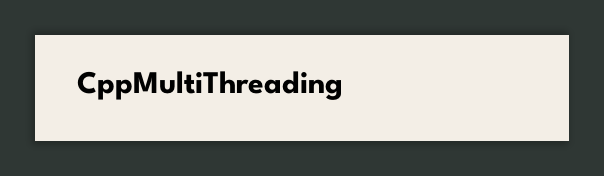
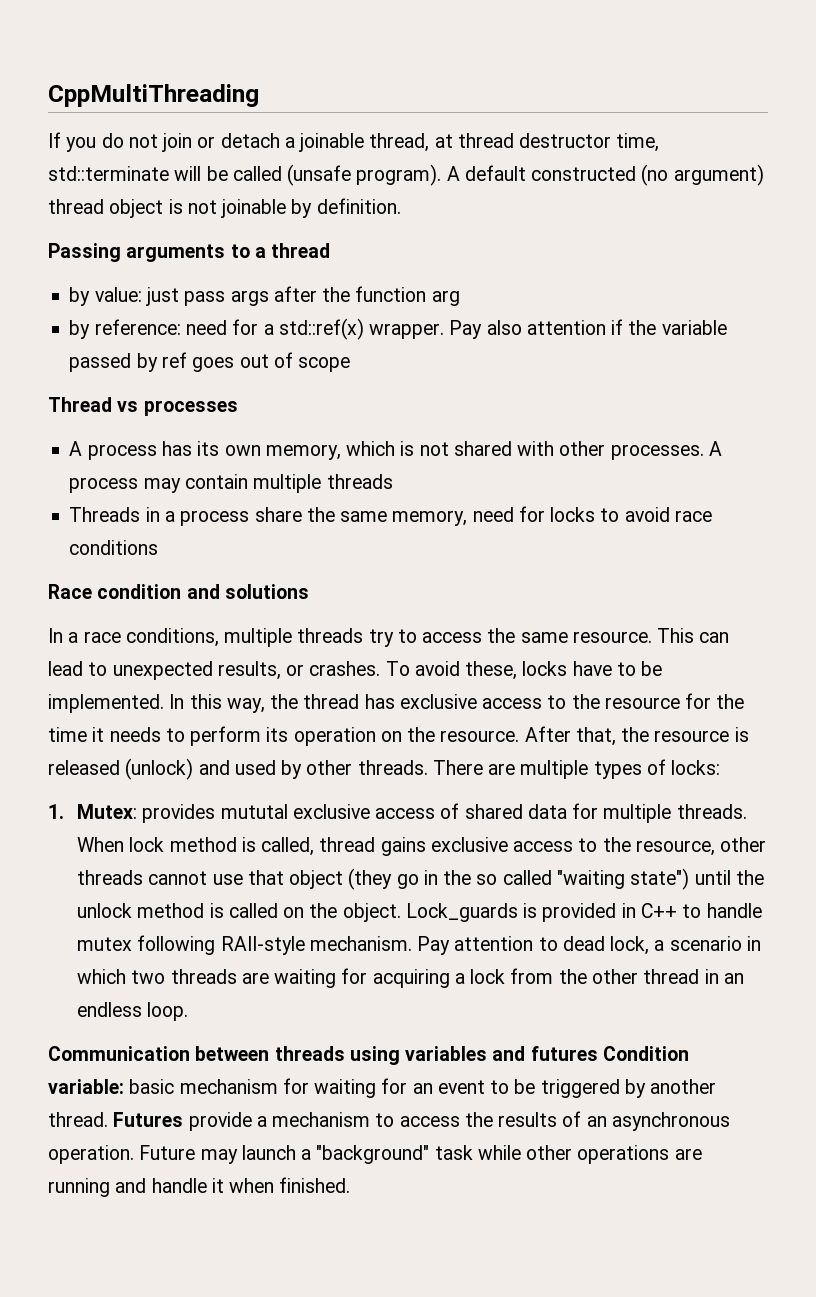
+ If you do not join or detach a joinable thread, at thread destructor time, std::terminate will be called (unsafe program). A default constructed (no argument) thread object is not joinable by definition.
+ Passing arguments to a thread
+ by value: just pass args after the function arg
+ by reference: need for a std::ref(x) wrapper. Pay also attention if the variable passed by ref goes out of scope
+ Thread vs processes
+ A process has its own memory, which is not shared with other processes. A process may contain multiple threads
+ Threads in a process share the same memory, need for locks to avoid race conditions
+ Race condition and solutions
+ In a race conditions, multiple threads try to access the same resource. This can lead to unexpected results, or crashes. To avoid these, locks have to be implemented. In this way, the thread has exclusive access to the resource for the time it needs to perform its operation on the resource. After that, the resource is released (unlock) and used by other threads. There are multiple types of locks:
+ 1. Mutex: provides mututal exclusive access of shared data for multiple threads. When lock method is called, thread gains exclusive access to the resource, other threads cannot use that object (they go in the so called "waiting state") until the unlock method is called on the object. Lock_guards is provided in C++ to handle mutex following RAII-style mechanism. Pay attention to dead lock, a scenario in which two threads are waiting for acquiring a lock from the other thread in an endless loop.
+ Communication between threads using variables and futures Condition variable: basic mechanism for waiting for an event to be triggered by another thread. Futures provide a mechanism to access the results of an asynchronous operation. Future may launch a "background" task while other operations are running and handle it when finished.

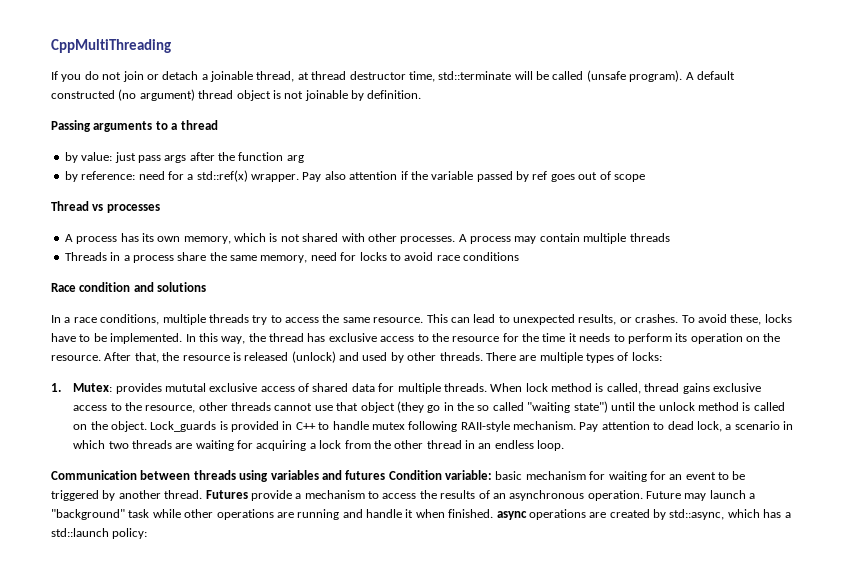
- Future may launch a "background" task while other operations are running and handle it when finished.
+ Future may launch a "background" task while other operations are running and handle it when finished. async operations are created by std::async, which has a std::launch policy:

